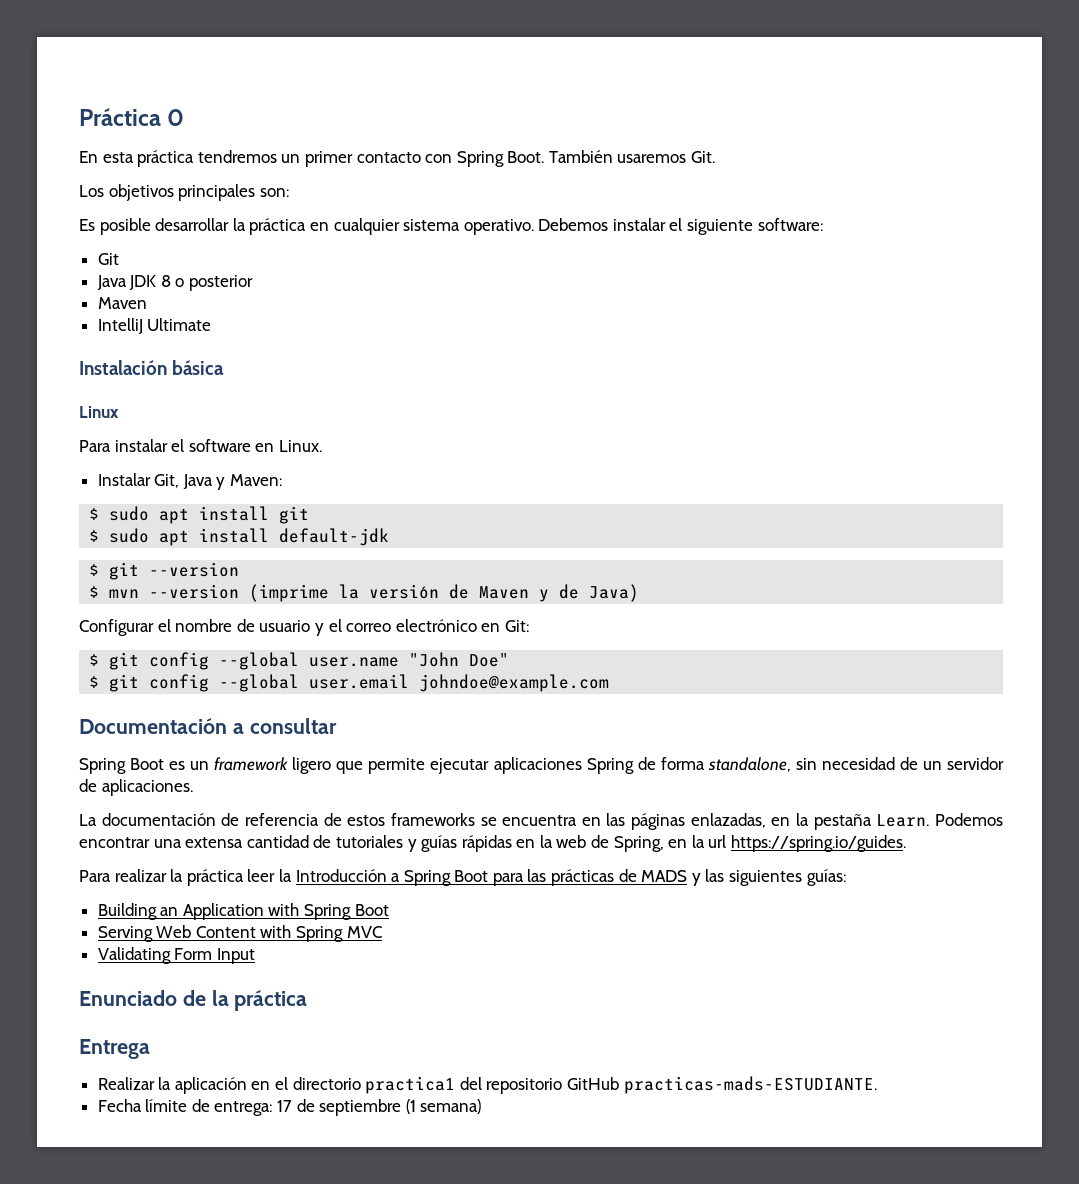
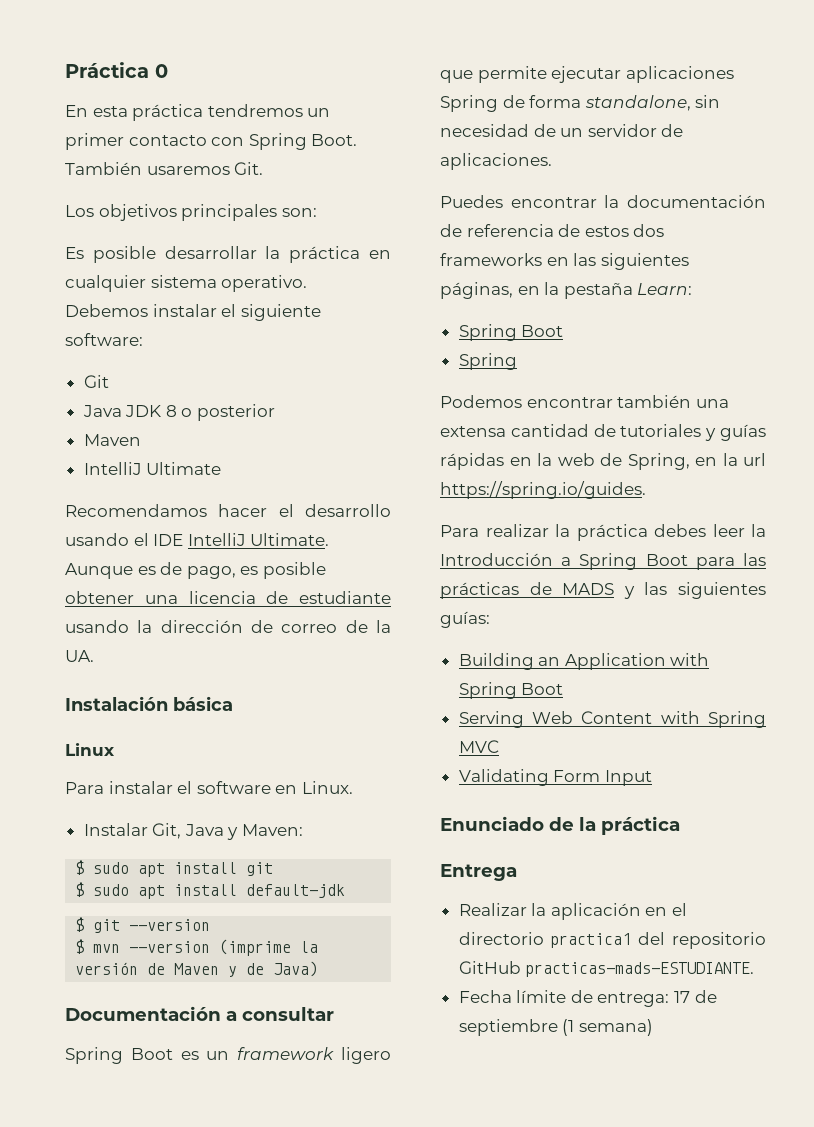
+ Recomendamos hacer el desarrollo usando el IDE IntelliJ Ultimate. Aunque es de pago, es posible obtener una licencia de estudiante usando la dirección de correo de la UA.
- Configurar el nombre de usuario y el correo electrónico en Git:
- $ git config --global user.name "John Doe"
- $ git config --global user.email johndoe@example.com
- La documentación de referencia de estos frameworks se encuentra en las páginas enlazadas, en la pestaña Learn. Podemos encontrar una extensa cantidad de tutoriales y guías rápidas en la web de Spring, en la url https://spring.io/guides.
+ Puedes encontrar la documentación de referencia de estos dos frameworks en las siguientes páginas, en la pestaña Learn:
+ Spring Boot
+ Spring
+ Podemos encontrar también una extensa cantidad de tutoriales y guías rápidas en la web de Spring, en la url https://spring.io/guides.
- Para realizar la práctica leer la Introducción a Spring Boot para las prácticas de MADS y las siguientes guías:
+ Para realizar la práctica debes leer la Introducción a Spring Boot para las prácticas de MADS y las siguientes guías:

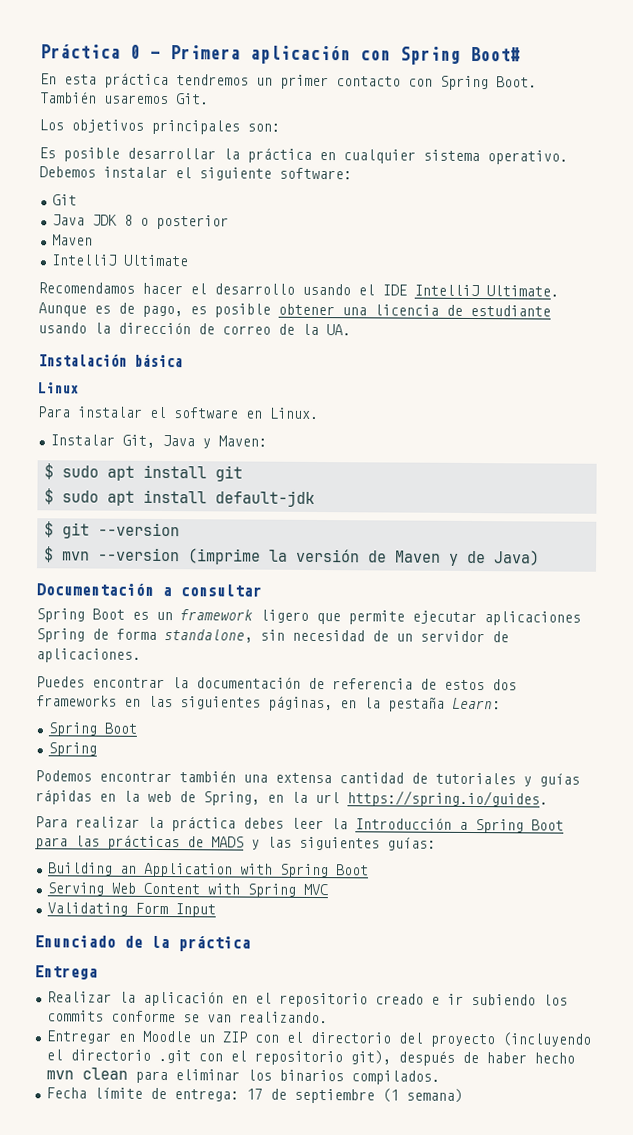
- Práctica 0
+ Práctica 0 - Primera aplicación con Spring Boot#
- Realizar la aplicación en el directorio practica1 del repositorio GitHub practicas-mads-ESTUDIANTE.
+ Realizar la aplicación en el repositorio creado e ir subiendo los commits conforme se van realizando.
+ Entregar en Moodle un ZIP con el directorio del proyecto (incluyendo el directorio .git con el repositorio git), después de haber hecho mvn clean para eliminar los binarios compilados.

